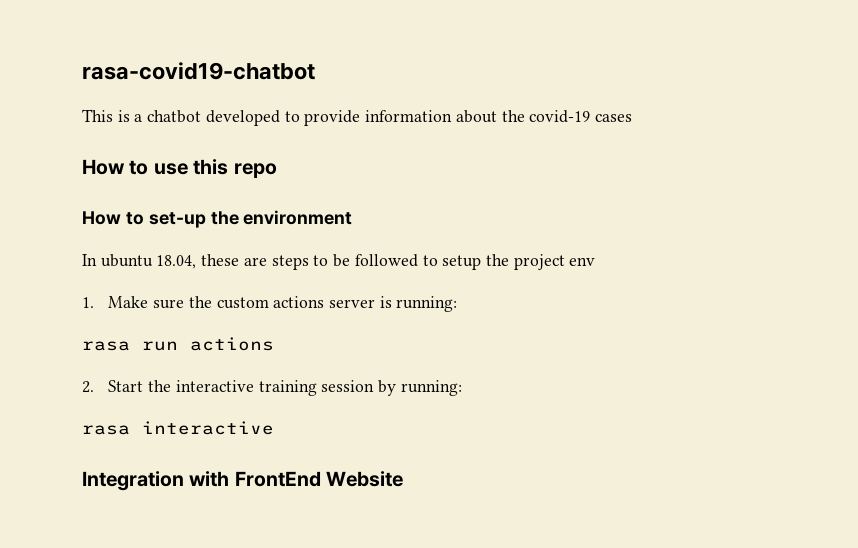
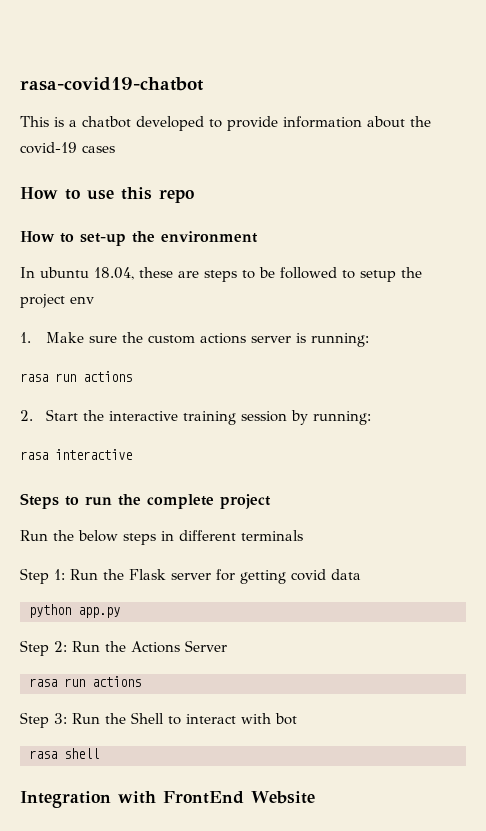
+ Steps to run the complete project
+ Run the below steps in different terminals
+ Step 1: Run the Flask server for getting covid data
+ python app.py
+ Step 2: Run the Actions Server
+ rasa run actions
+ Step 3: Run the Shell to interact with bot
+ rasa shell

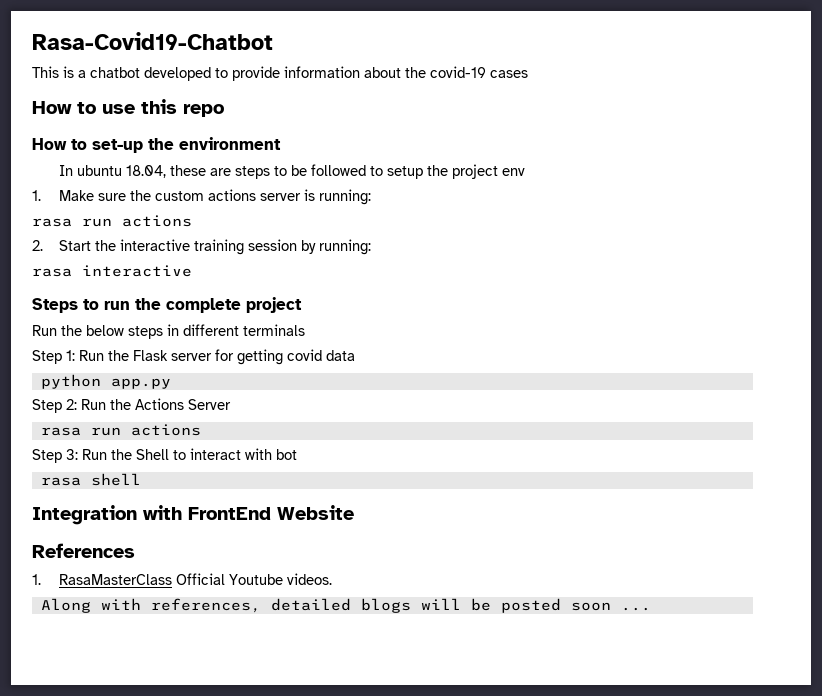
- rasa-covid19-chatbot
+ Rasa-Covid19-Chatbot
+ References
+ 1. RasaMasterClass Official Youtube videos.
+ Along with references, detailed blogs will be posted soon ...

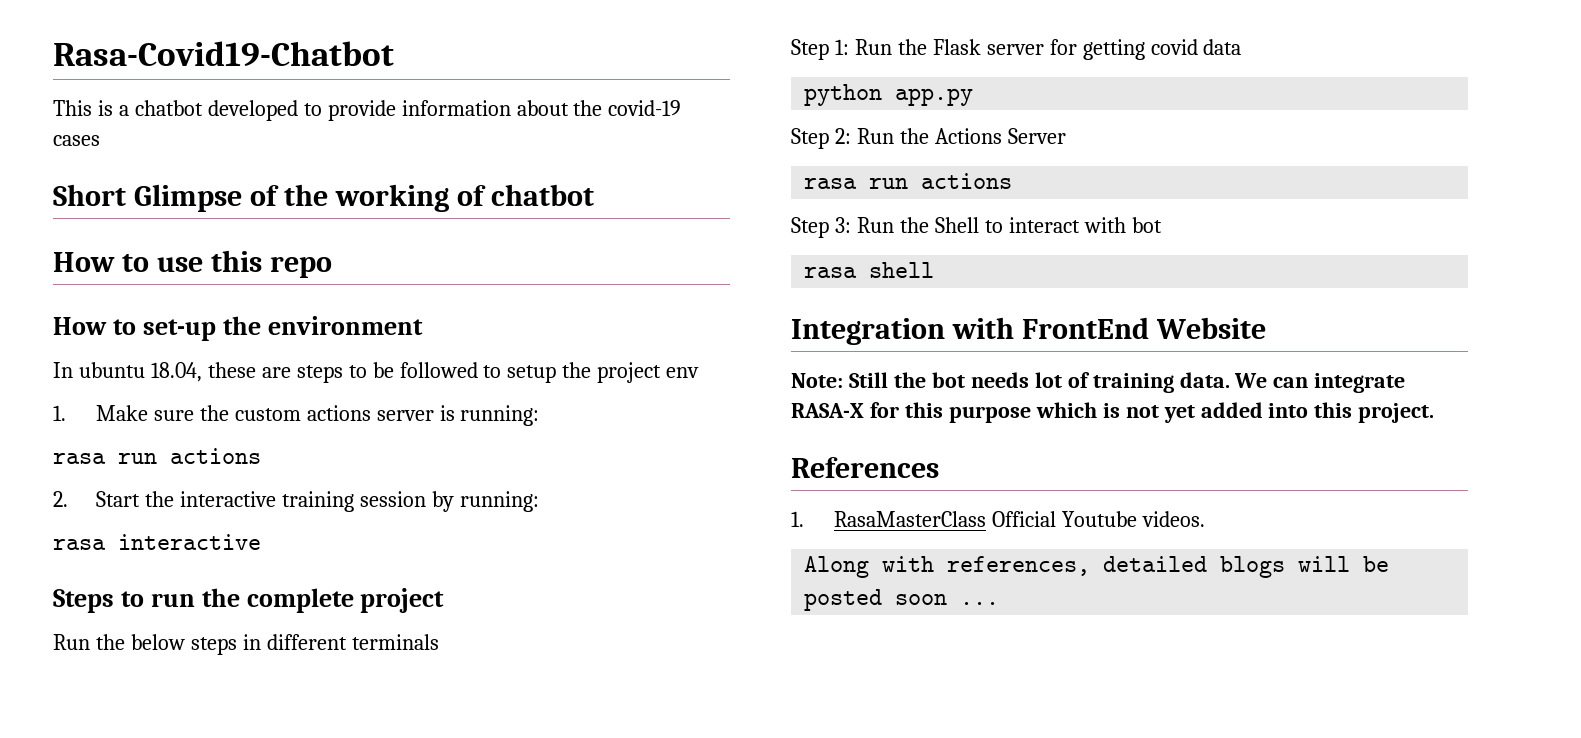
+ Short Glimpse of the working of chatbot
+ Note: Still the bot needs lot of training data. We can integrate RASA-X for this purpose which is not yet added into this project.

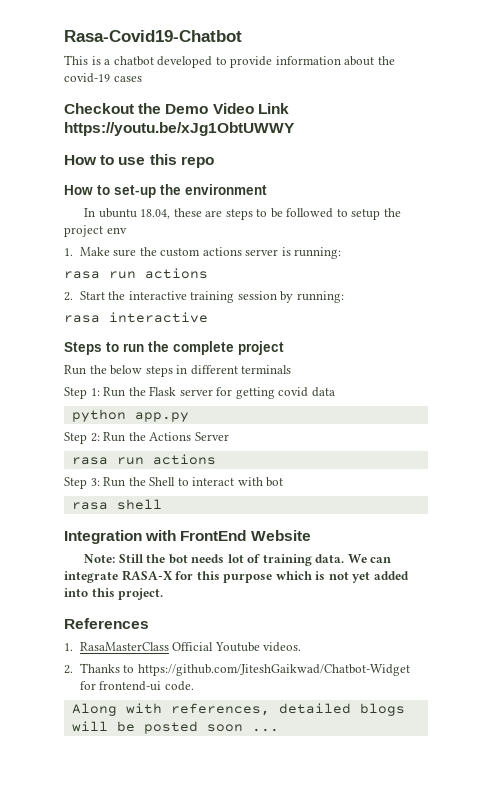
- Short Glimpse of the working of chatbot
+ Checkout the Demo Video Link https://youtu.be/xJg1ObtUWWY
+ 2. Thanks to https://github.com/JiteshGaikwad/Chatbot-Widget for frontend-ui code.

